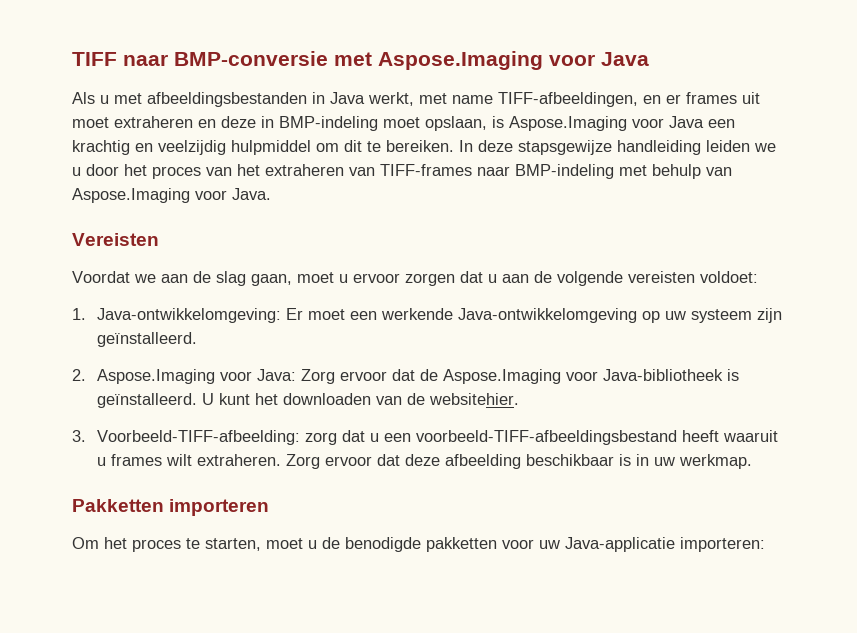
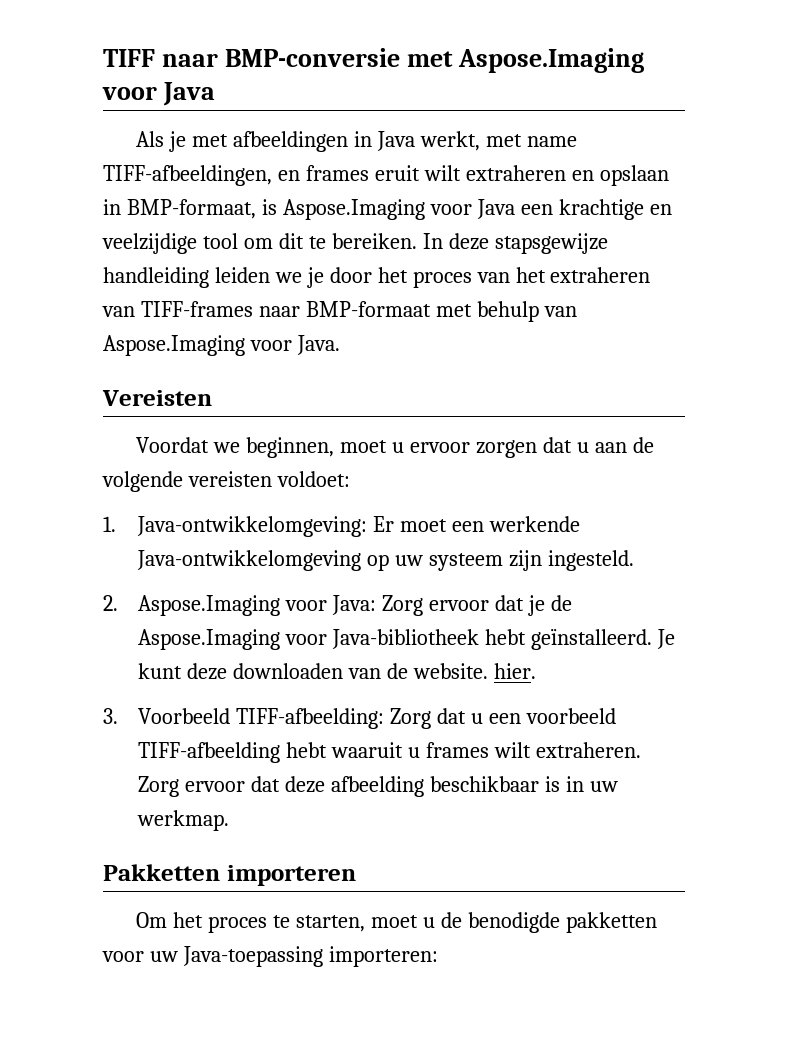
- Als u met afbeeldingsbestanden in Java werkt, met name TIFF-afbeeldingen, en er frames uit moet extraheren en deze in BMP-indeling moet opslaan, is Aspose.Imaging voor Java een krachtig en veelzijdig hulpmiddel om dit te bereiken.
+ Als je met afbeeldingen in Java werkt, met name TIFF-afbeeldingen, en frames eruit wilt extraheren en opslaan in BMP-formaat, is Aspose.Imaging voor Java een krachtige en veelzijdige tool om dit te bereiken.
- In deze stapsgewijze handleiding leiden we u door het proces van het extraheren van TIFF-frames naar BMP-indeling met behulp van Aspose.Imaging voor Java.
+ In deze stapsgewijze handleiding leiden we je door het proces van het extraheren van TIFF-frames naar BMP-formaat met behulp van Aspose.Imaging voor Java.
- Voordat we aan de slag gaan, moet u ervoor zorgen dat u aan de volgende vereisten voldoet:
+ Voordat we beginnen, moet u ervoor zorgen dat u aan de volgende vereisten voldoet:
- 1. Java-ontwikkelomgeving: Er moet een werkende Java-ontwikkelomgeving op uw systeem zijn geïnstalleerd.
+ 1. Java-ontwikkelomgeving: Er moet een werkende Java-ontwikkelomgeving op uw systeem zijn ingesteld.
- 2. Aspose.Imaging voor Java: Zorg ervoor dat de Aspose.Imaging voor Java-bibliotheek is geïnstalleerd. U kunt het downloaden van de websitehier.
+ 2. Aspose.Imaging voor Java: Zorg ervoor dat je de Aspose.Imaging voor Java-bibliotheek hebt geïnstalleerd. Je kunt deze downloaden van de website. hier.
- 3. Voorbeeld-TIFF-afbeelding: zorg dat u een voorbeeld-TIFF-afbeeldingsbestand heeft waaruit u frames wilt extraheren.
+ 3. Voorbeeld TIFF-afbeelding: Zorg dat u een voorbeeld TIFF-afbeelding hebt waaruit u frames wilt extraheren.
- Om het proces te starten, moet u de benodigde pakketten voor uw Java-applicatie importeren:
+ Om het proces te starten, moet u de benodigde pakketten voor uw Java-toepassing importeren:

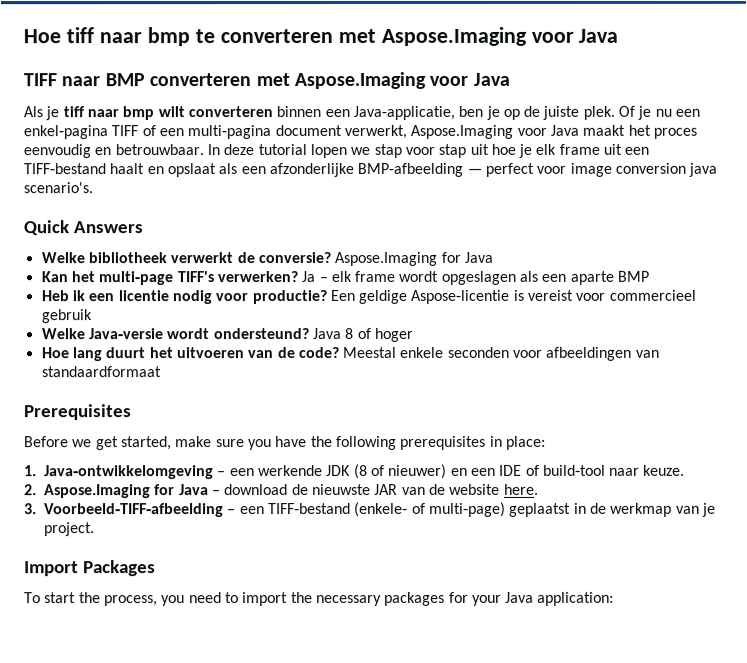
- TIFF naar BMP-conversie met Aspose.Imaging voor Java
+ Hoe tiff naar bmp te converteren met Aspose.Imaging voor Java
+ TIFF naar BMP converteren met Aspose.Imaging voor Java
- Als je met afbeeldingen in Java werkt, met name TIFF-afbeeldingen, en frames eruit wilt extraheren en opslaan in BMP-formaat, is Aspose.Imaging voor Java een krachtige en veelzijdige tool om dit te bereiken. In deze stapsgewijze handleiding leiden we je door het proces van het extraheren van TIFF-frames naar BMP-formaat met behulp van Aspose.Imaging voor Java.
- Vereisten
- Voordat we beginnen, moet u ervoor zorgen dat u aan de volgende vereisten voldoet:
- 1. Java-ontwikkelomgeving: Er moet een werkende Java-ontwikkelomgeving op uw systeem zijn ingesteld.
- 2. Aspose.Imaging voor Java: Zorg ervoor dat je de Aspose.Imaging voor Java-bibliotheek hebt geïnstalleerd. Je kunt deze downloaden van de website. hier.
- 3. Voorbeeld TIFF-afbeelding: Zorg dat u een voorbeeld TIFF-afbeelding hebt waaruit u frames wilt extraheren. Zorg ervoor dat deze afbeelding beschikbaar is in uw werkmap.
- Pakketten importeren
- Om het proces te starten, moet u de benodigde pakketten voor uw Java-toepassing importeren:
+ Als je tiff naar bmp wilt converteren binnen een Java‑applicatie, ben je op de juiste plek. Of je nu een enkel‑pagina TIFF of een multi‑pagina document verwerkt, Aspose.Imaging voor Java maakt het proces eenvoudig en betrouwbaar. In deze tutorial lopen we stap voor stap uit hoe je elk frame uit een TIFF‑bestand haalt en opslaat als een afzonderlijke BMP‑afbeelding — perfect voor image conversion java scenario's.
+ Quick Answers
+ Welke bibliotheek verwerkt de conversie? Aspose.Imaging for Java
+ Kan het multi‑page TIFF's verwerken? Ja – elk frame wordt opgeslagen als een aparte BMP
+ Heb ik een licentie nodig voor productie? Een geldige Aspose‑licentie is vereist voor commercieel gebruik
+ Welke Java‑versie wordt ondersteund? Java 8 of hoger
+ Hoe lang duurt het uitvoeren van de code? Meestal enkele seconden voor afbeeldingen van standaardformaat
+ Prerequisites
+ Before we get started, make sure you have the following prerequisites in place:
+ 1. Java‑ontwikkelomgeving – een werkende JDK (8 of nieuwer) en een IDE of build‑tool naar keuze.
+ 2. Aspose.Imaging for Java – download de nieuwste JAR van de website here.
+ 3. Voorbeeld‑TIFF‑afbeelding – een TIFF‑bestand (enkele‑ of multi‑page) geplaatst in de werkmap van je project.
+ Import Packages
+ To start the process, you need to import the necessary packages for your Java application:

